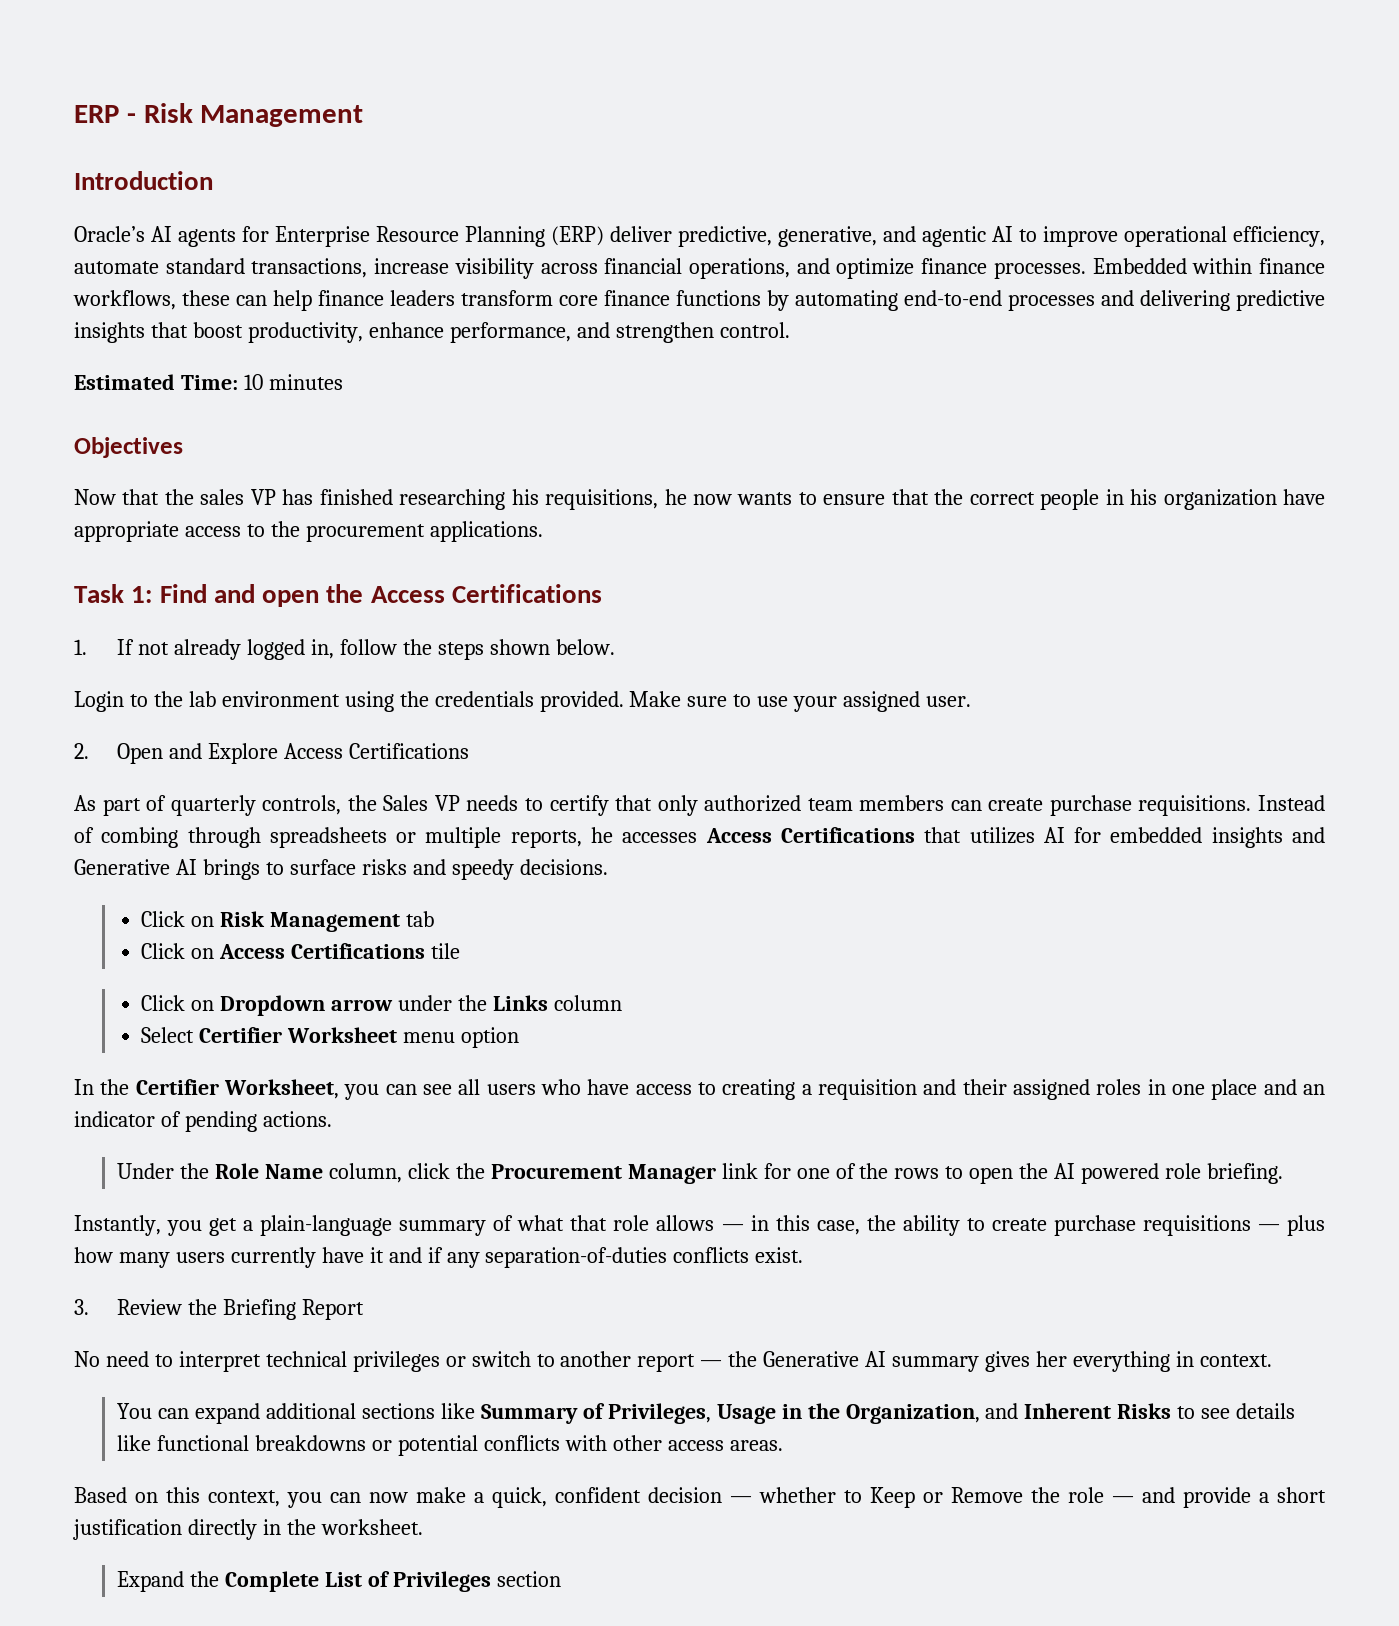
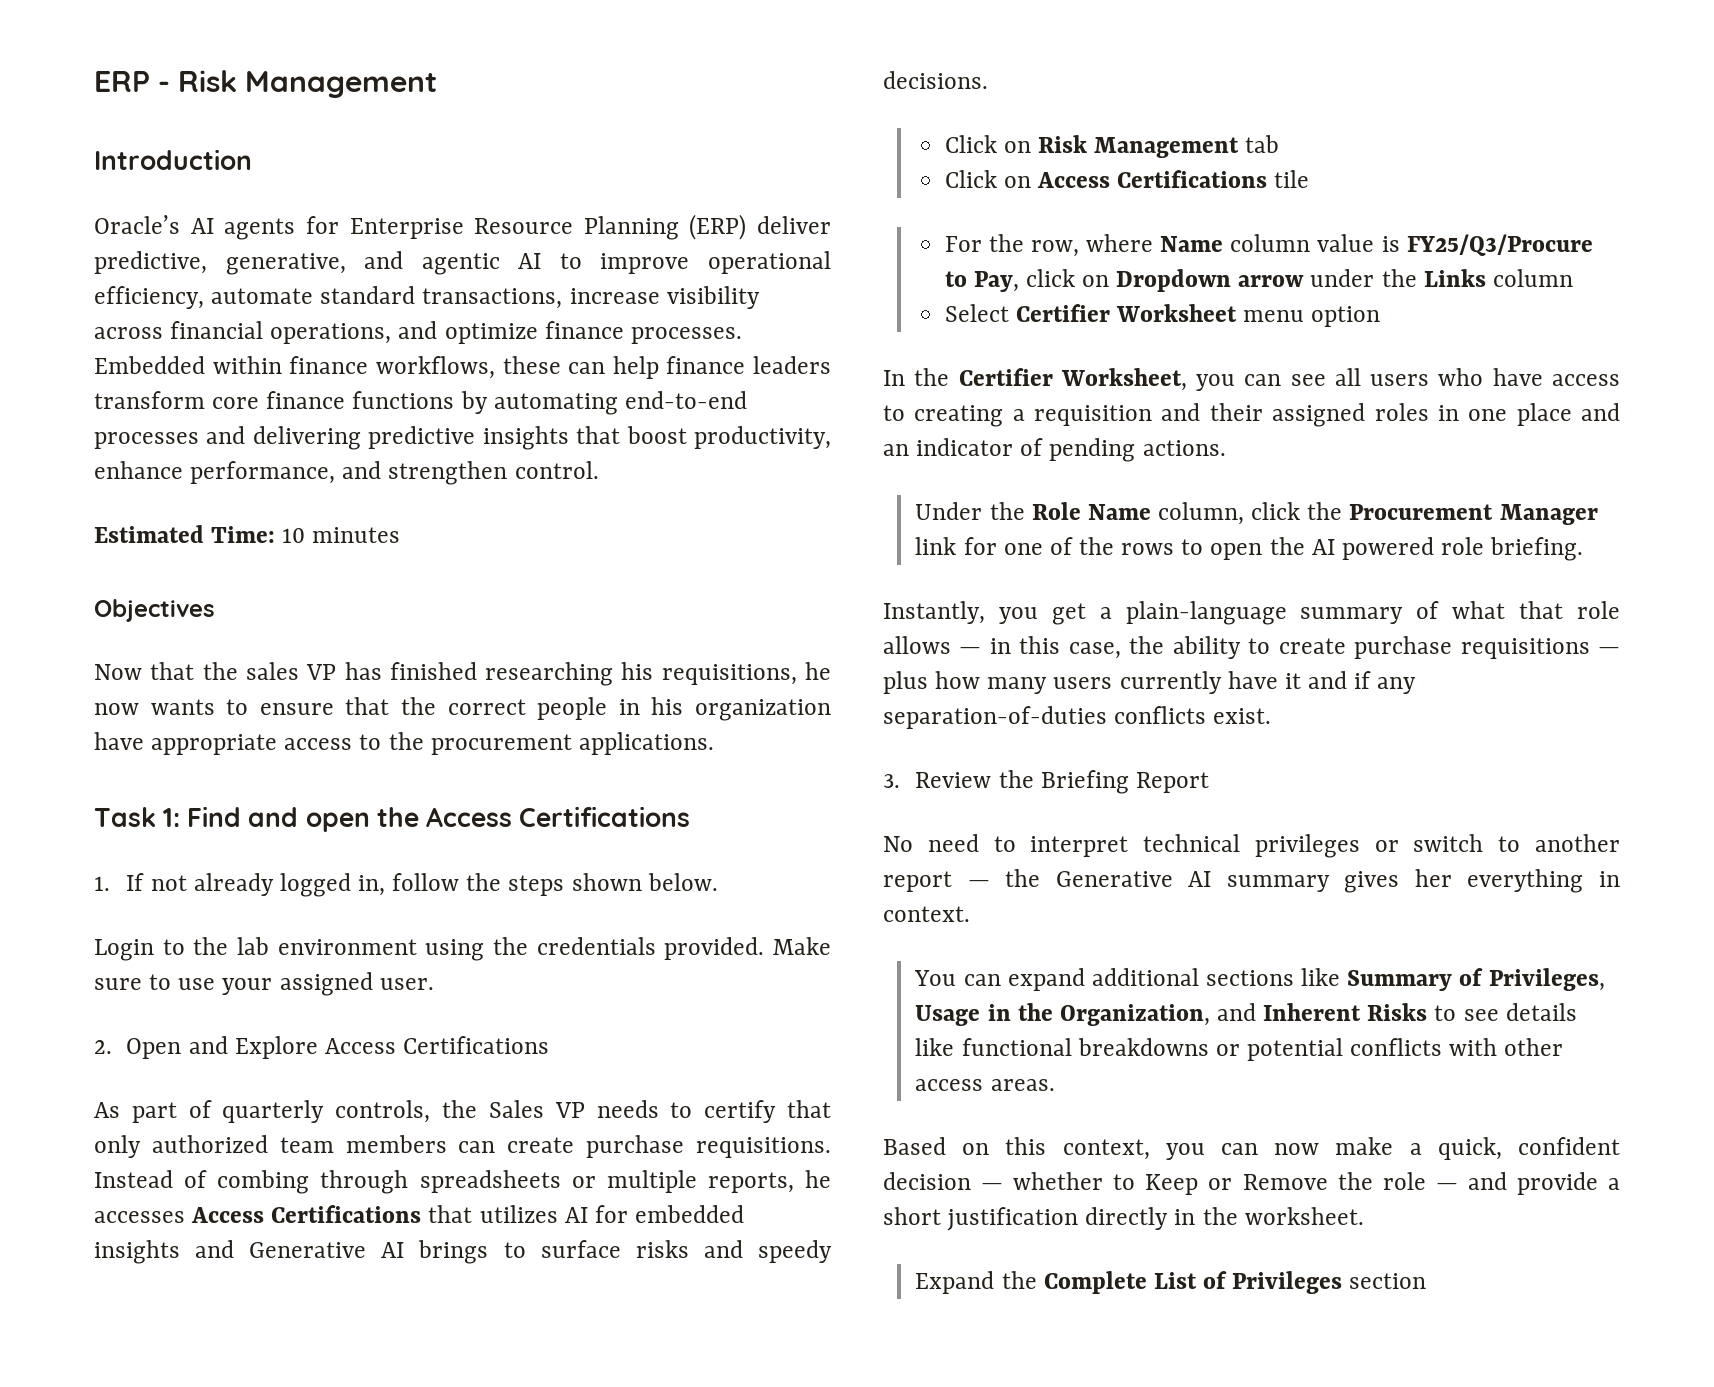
- Click on Dropdown arrow under the Links column
+ For the row, where Name column value is FY25/Q3/Procure to Pay, click on Dropdown arrow under the Links column

